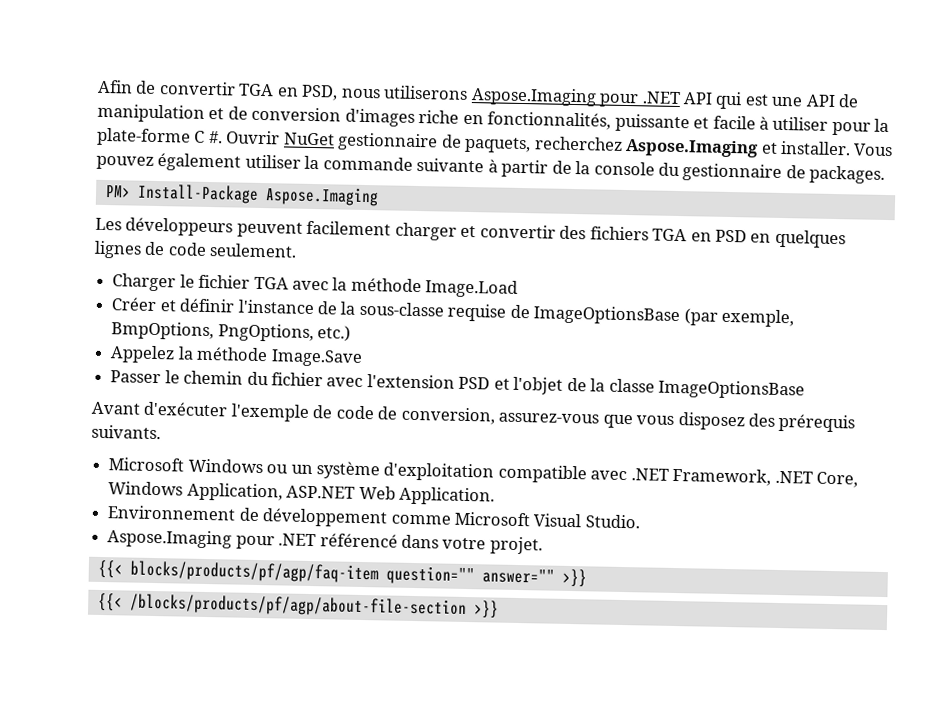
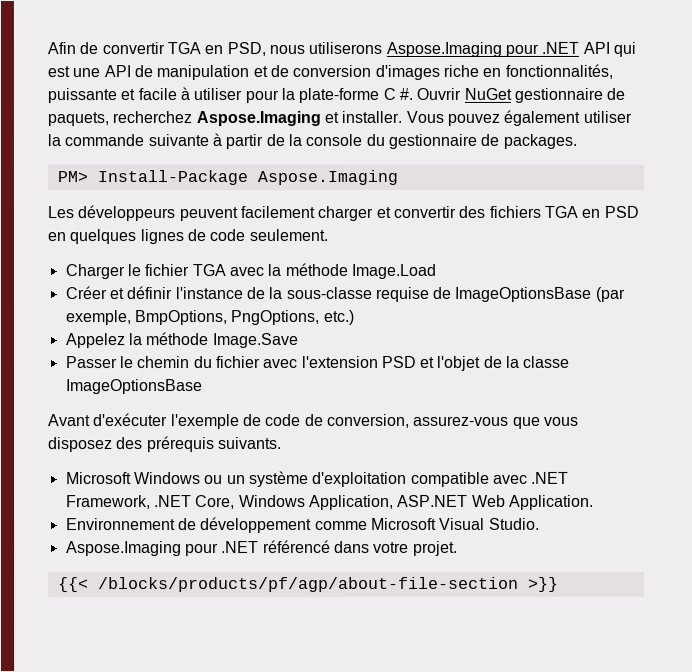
- {{< blocks/products/pf/agp/faq-item question="" answer="" >}}

